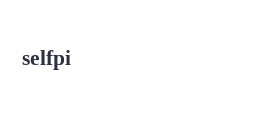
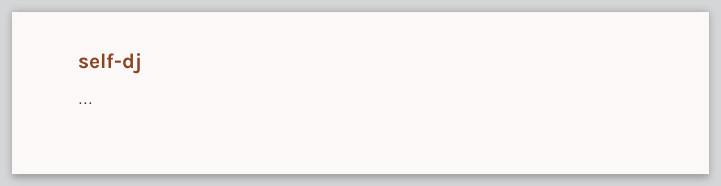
- selfpi
+ self-dj
+ ...

